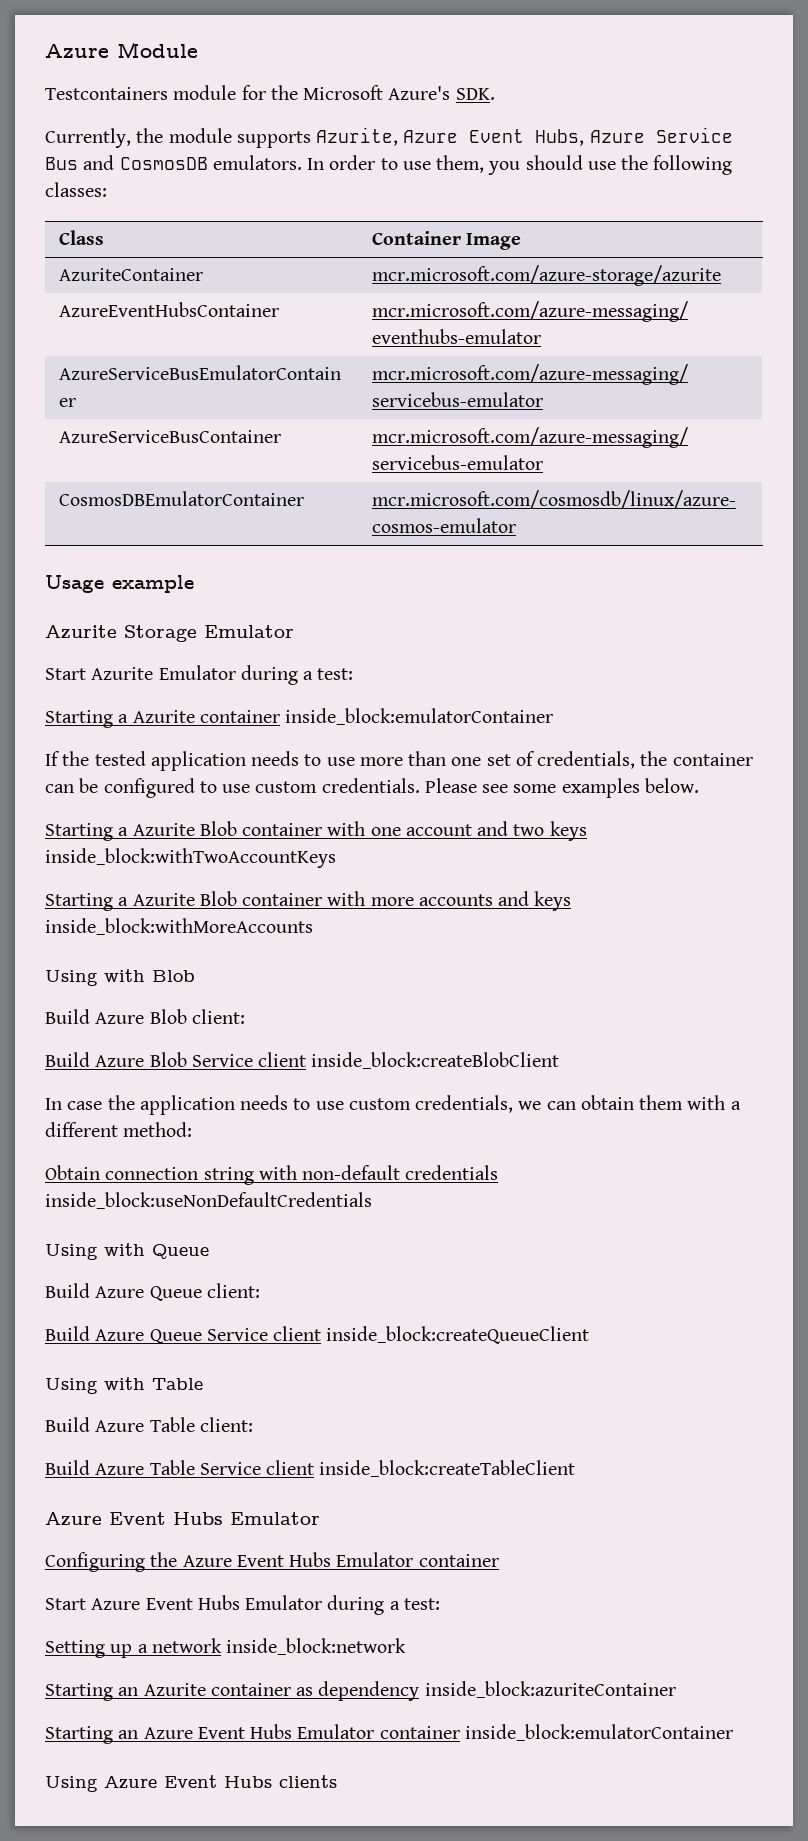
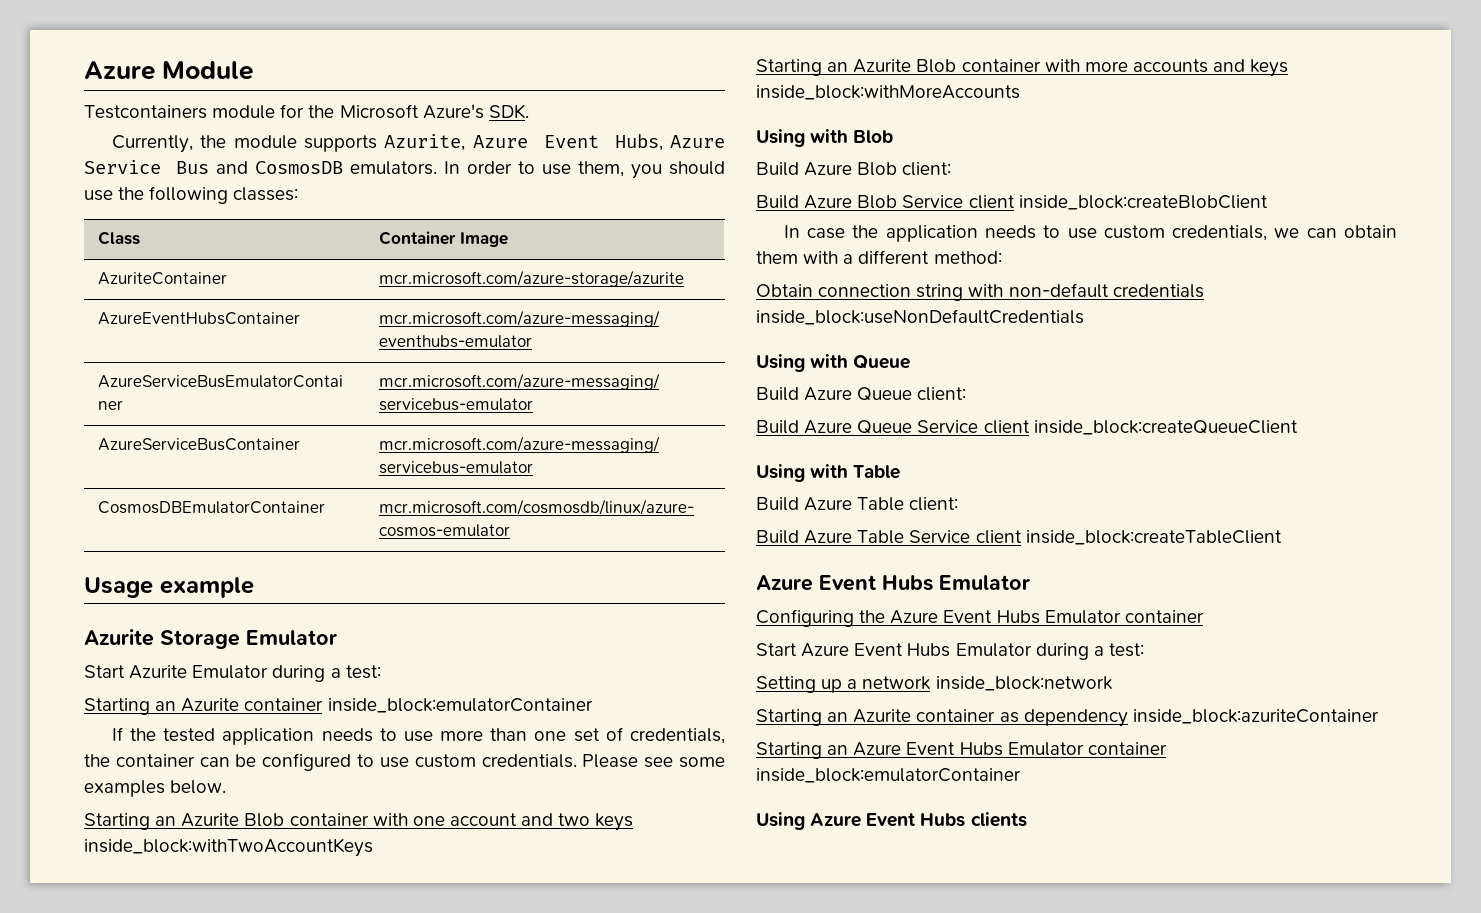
- Starting a Azurite container inside_block:emulatorContainer
+ Starting an Azurite container inside_block:emulatorContainer
- Starting a Azurite Blob container with one account and two keys inside_block:withTwoAccountKeys
+ Starting an Azurite Blob container with one account and two keys inside_block:withTwoAccountKeys
- Starting a Azurite Blob container with more accounts and keys inside_block:withMoreAccounts
+ Starting an Azurite Blob container with more accounts and keys inside_block:withMoreAccounts

